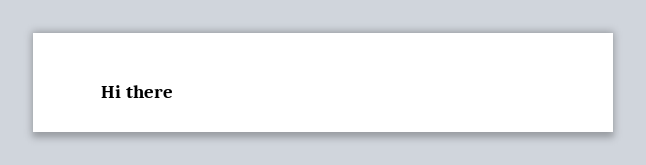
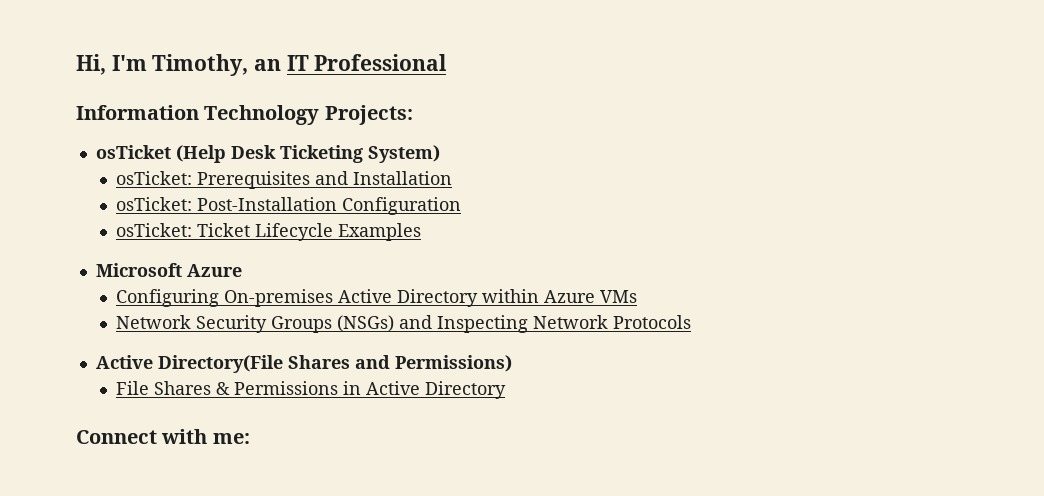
- Hi there
+ Hi, I'm Timothy, an IT Professional
+ Information Technology Projects:
+ osTicket (Help Desk Ticketing System)
+ osTicket: Prerequisites and Installation
+ osTicket: Post-Installation Configuration
+ osTicket: Ticket Lifecycle Examples
+ Microsoft Azure
+ Configuring On-premises Active Directory within Azure VMs
+ Network Security Groups (NSGs) and Inspecting Network Protocols
+ Active Directory(File Shares and Permissions)
+ File Shares & Permissions in Active Directory
+ Connect with me:

